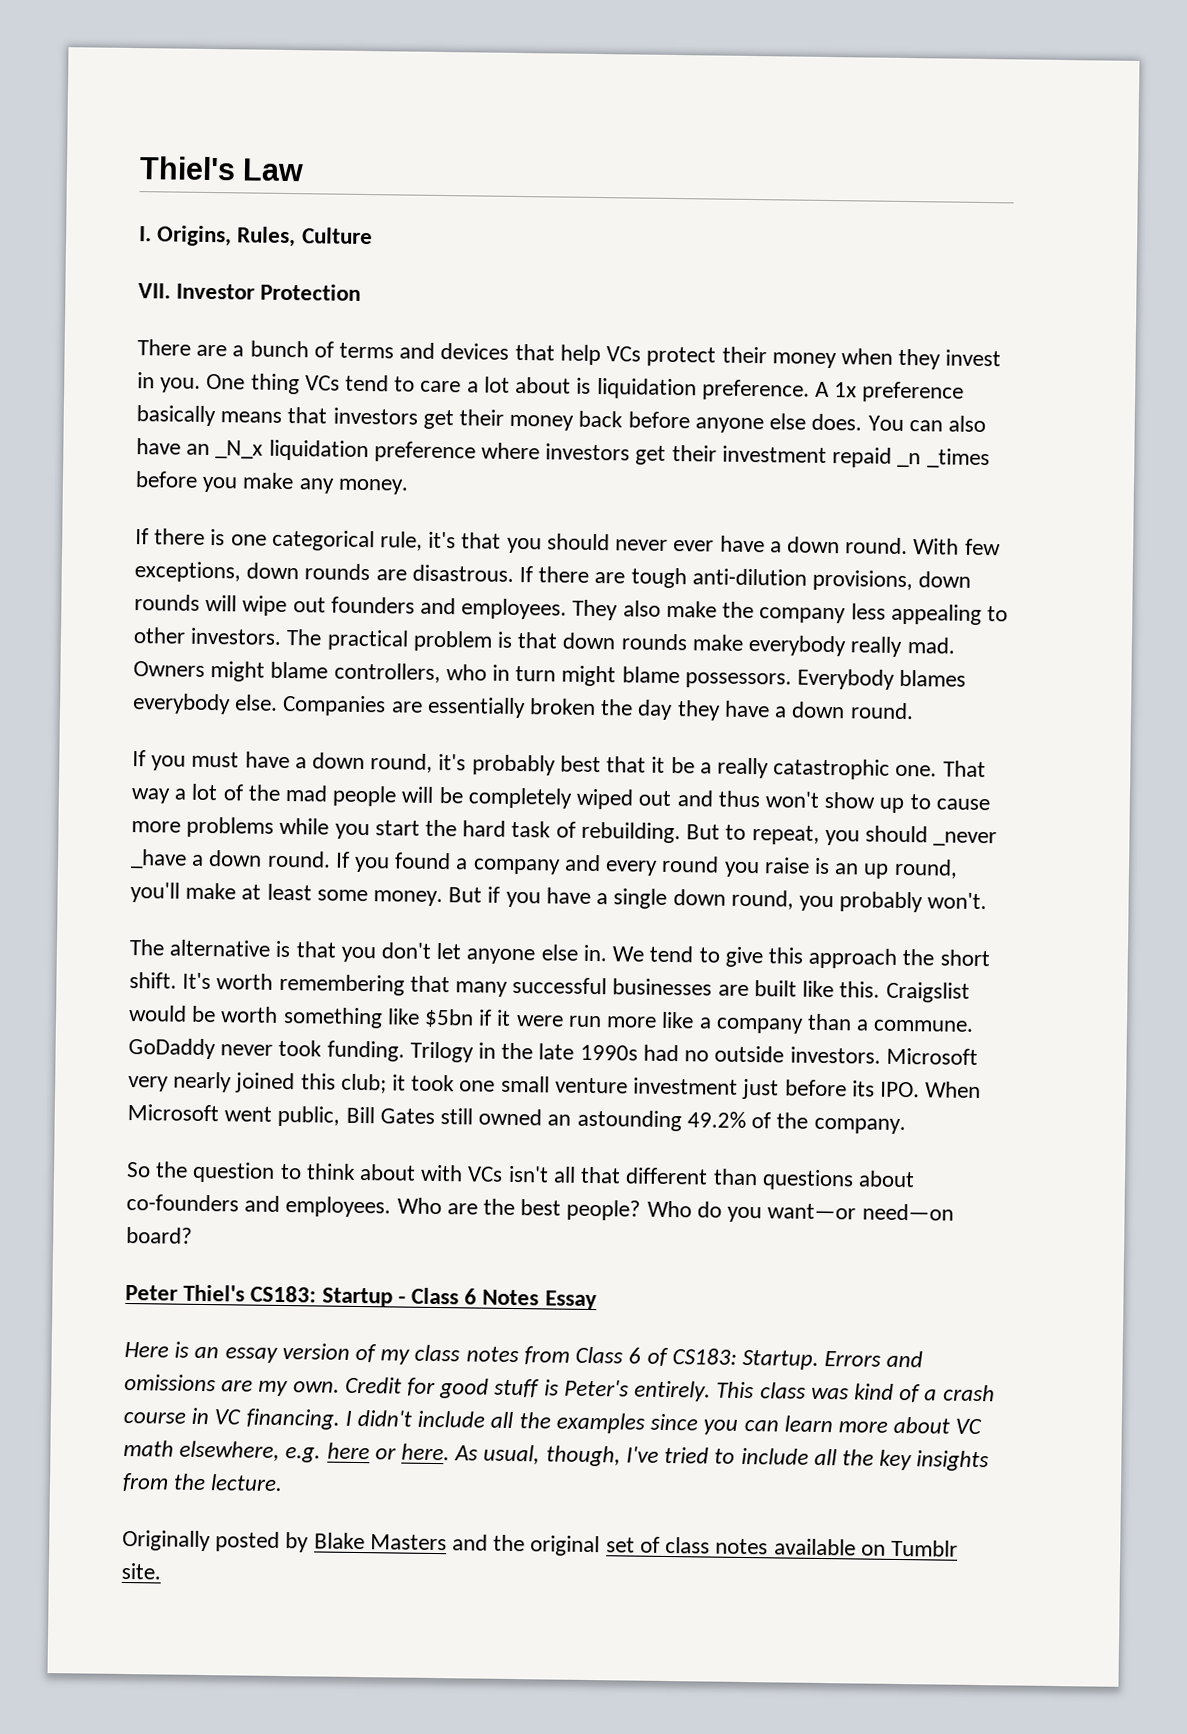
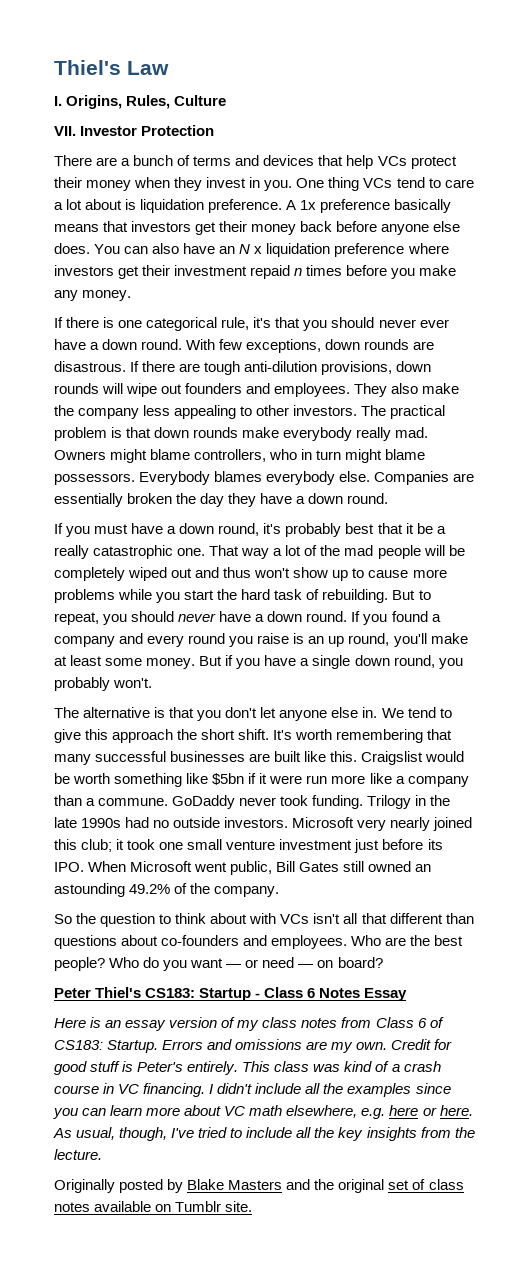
- You can also have an _N_x liquidation preference where investors get their investment repaid _n _times before you make any money.
+ You can also have an N x liquidation preference where investors get their investment repaid n times before you make any money.
- But to repeat, you should _never _have a down round.
+ But to repeat, you should never have a down round.
- Who do you want—or need—on board?
+ Who do you want — or need — on board?

